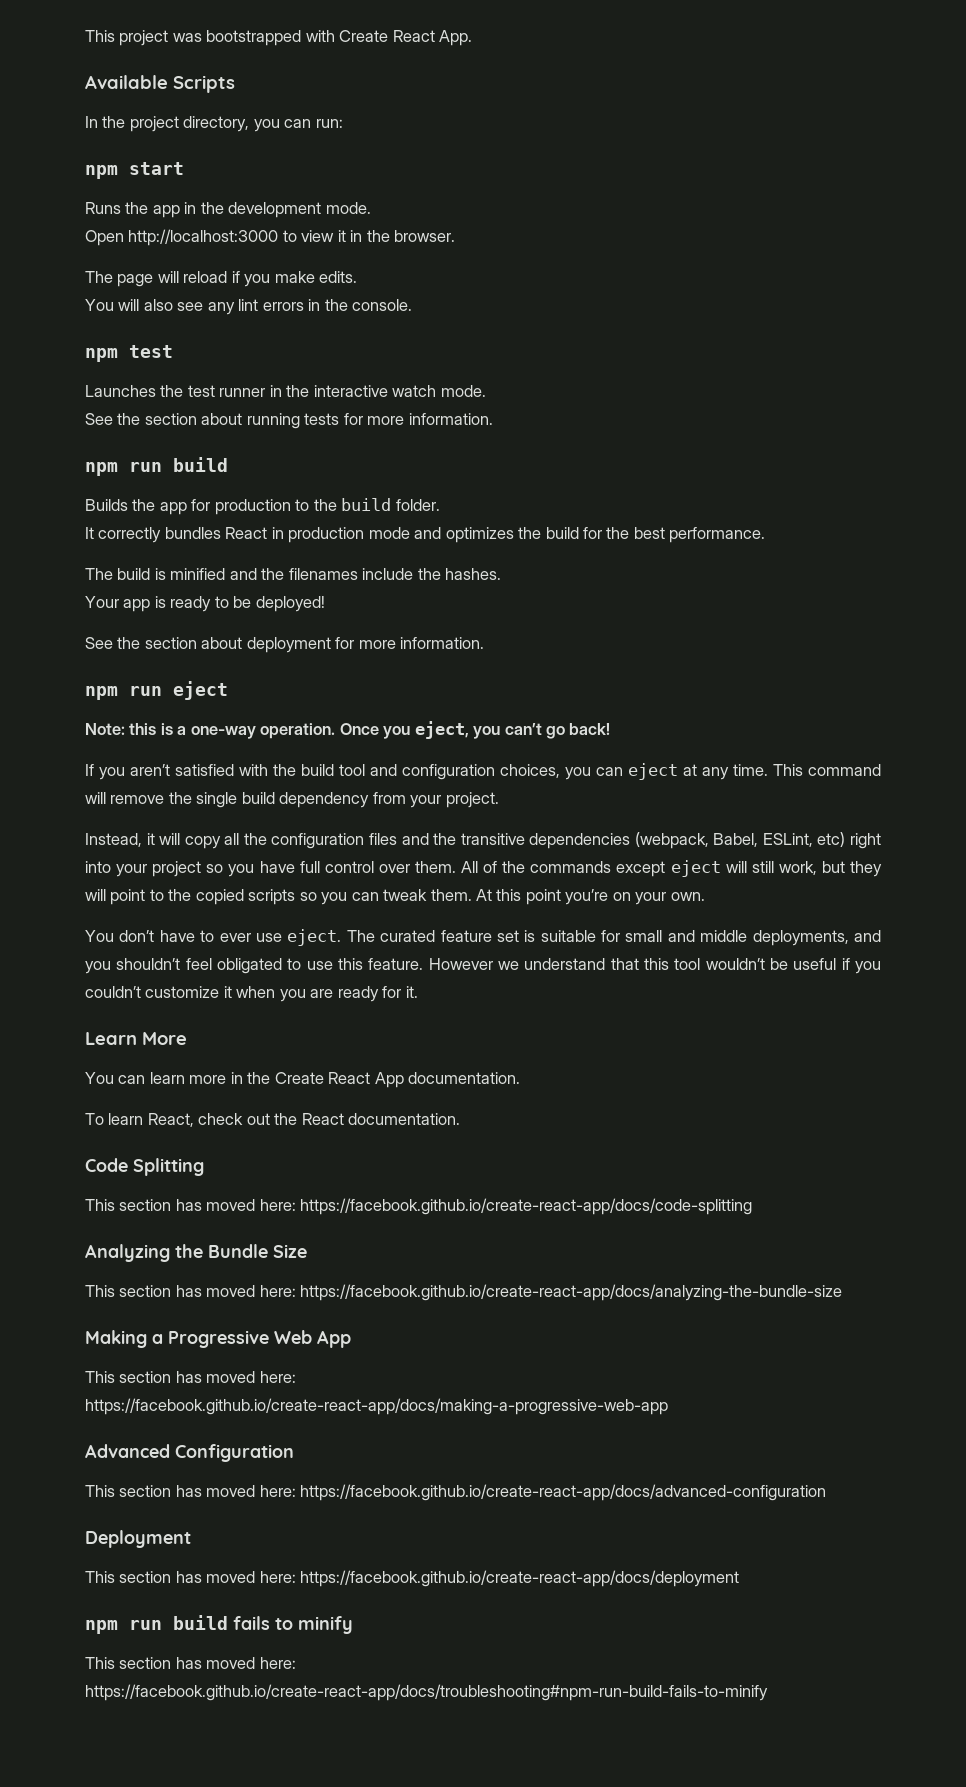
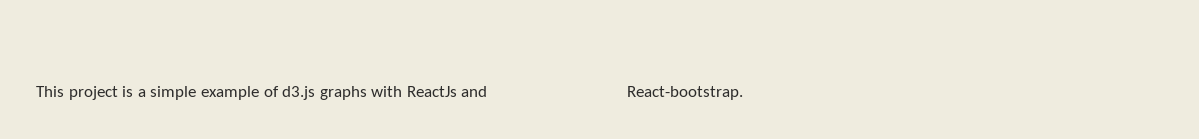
- This project was bootstrapped with Create React App.
- Available Scripts
- In the project directory, you can run:
- npm start
- Runs the app in the development mode.
- Open http://localhost:3000 to view it in the browser.
- The page will reload if you make edits.
- You will also see any lint errors in the console.
- npm test
- Launches the test runner in the interactive watch mode.
- See the section about running tests for more information.
- npm run build
- Builds the app for production to the build folder.
- It correctly bundles React in production mode and optimizes the build for the best performance.
- The build is minified and the filenames include the hashes.
- Your app is ready to be deployed!
- See the section about deployment for more information.
- npm run eject
- Note: this is a one-way operation. Once you eject, you can’t go back!
- If you aren’t satisfied with the build tool and configuration choices, you can eject at any time. This command will remove the single build dependency from your project.
- Instead, it will copy all the configuration files and the transitive dependencies (webpack, Babel, ESLint, etc) right into your project so you have full control over them. All of the commands except eject will still work, but they will point to the copied scripts so you can tweak them. At this point you’re on your own.
- You don’t have to ever use eject. The curated feature set is suitable for small and middle deployments, and you shouldn’t feel obligated to use this feature. However we understand that this tool wouldn’t be useful if you couldn’t customize it when you are ready for it.
- Learn More
- You can learn more in the Create React App documentation.
- To learn React, check out the React documentation.
- Code Splitting
- This section has moved here: https://facebook.github.io/create-react-app/docs/code-splitting
- Analyzing the Bundle Size
- This section has moved here: https://facebook.github.io/create-react-app/docs/analyzing-the-bundle-size
- Making a Progressive Web App
- This section has moved here: https://facebook.github.io/create-react-app/docs/making-a-progressive-web-app
- Advanced Configuration
- This section has moved here: https://facebook.github.io/create-react-app/docs/advanced-configuration
- Deployment
- This section has moved here: https://facebook.github.io/create-react-app/docs/deployment
- npm run build fails to minify
- This section has moved here: https://facebook.github.io/create-react-app/docs/troubleshooting#npm-run-build-fails-to-minify
+ This project is a simple example of d3.js graphs with ReactJs and React-bootstrap.

